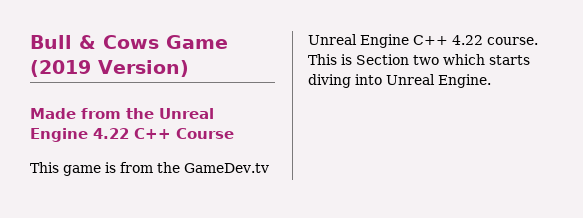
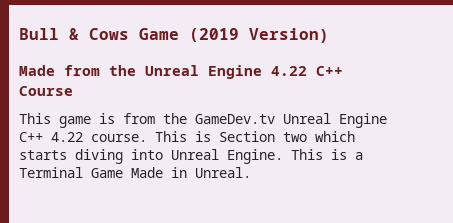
+ This is a Terminal Game Made in Unreal.

